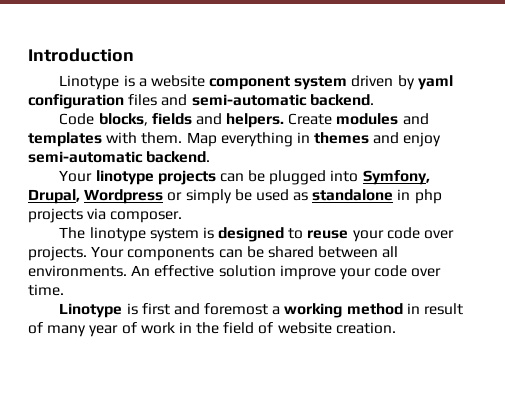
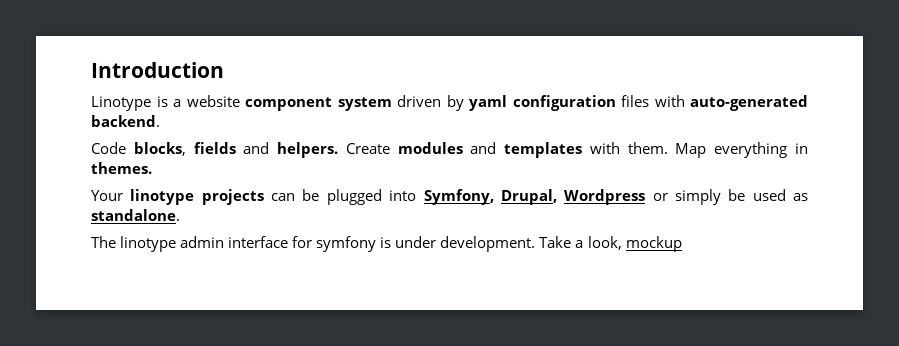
- Linotype is a website component system driven by yaml configuration files and semi-automatic backend.
+ Linotype is a website component system driven by yaml configuration files with auto-generated backend.
- Map everything in themes and enjoy semi-automatic backend.
+ Map everything in themes.
- Your linotype projects can be plugged into Symfony, Drupal, Wordpress or simply be used as standalone in php projects via composer.
- The linotype system is designed to reuse your code over projects. Your components can be shared between all environments. An effective solution improve your code over time.
- Linotype is first and foremost a working method in result of many year of work in the field of website creation.
+ Your linotype projects can be plugged into Symfony, Drupal, Wordpress or simply be used as standalone.
+ The linotype admin interface for symfony is under development. Take a look, mockup

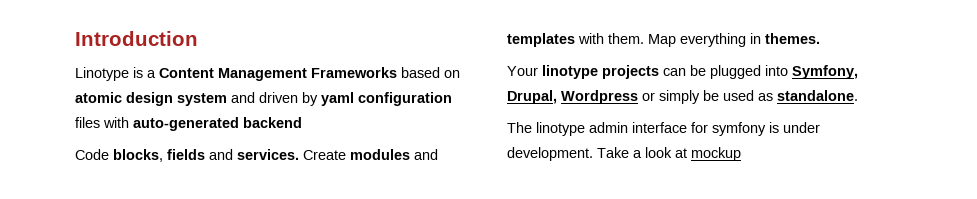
- Linotype is a website component system driven by yaml configuration files with auto-generated backend.
+ Linotype is a Content Management Frameworks based on atomic design system and driven by yaml configuration files with auto-generated backend
- Code blocks, fields and helpers.
+ Code blocks, fields and services.
- Take a look, mockup
+ Take a look at mockup

